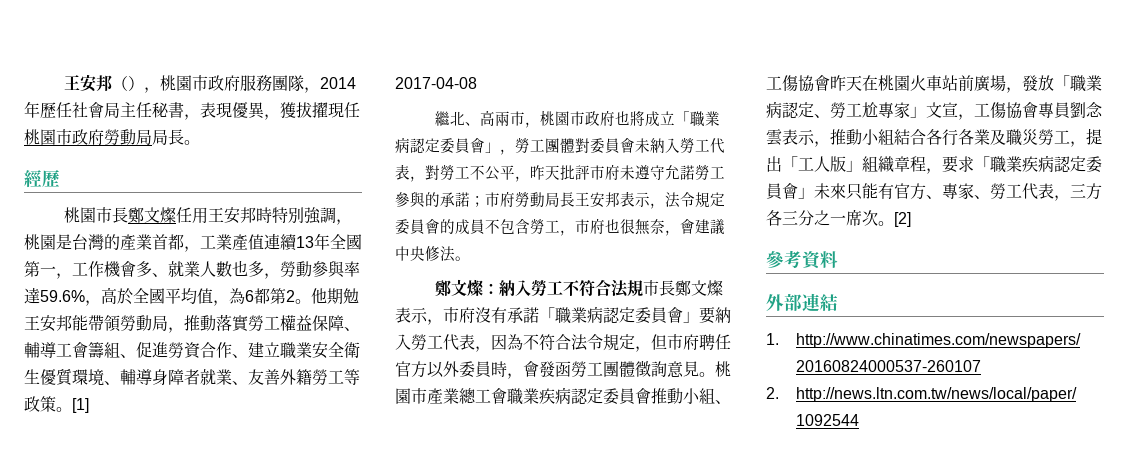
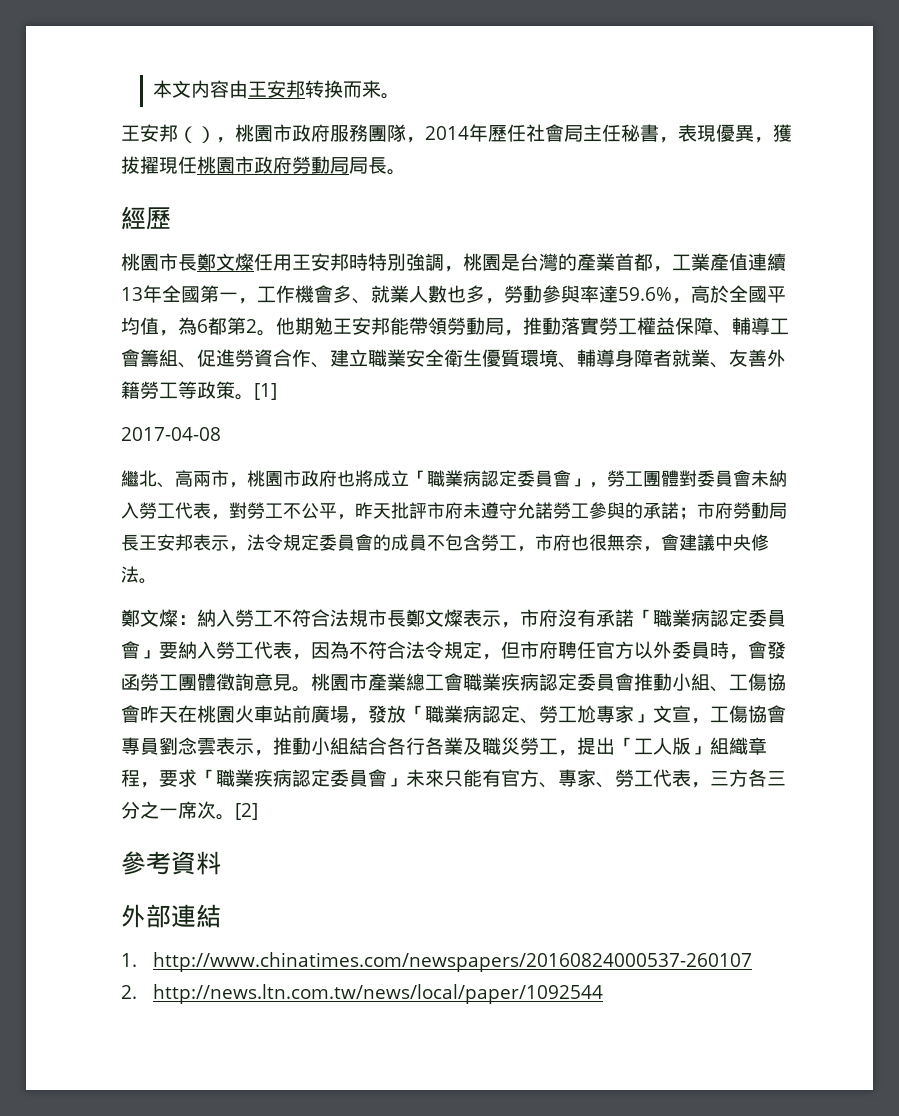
+ 本文内容由王安邦转换而来。

